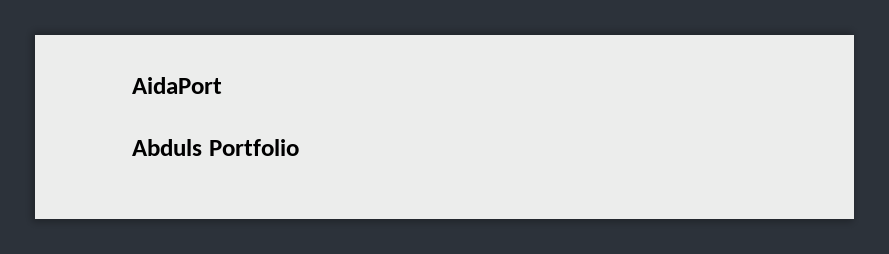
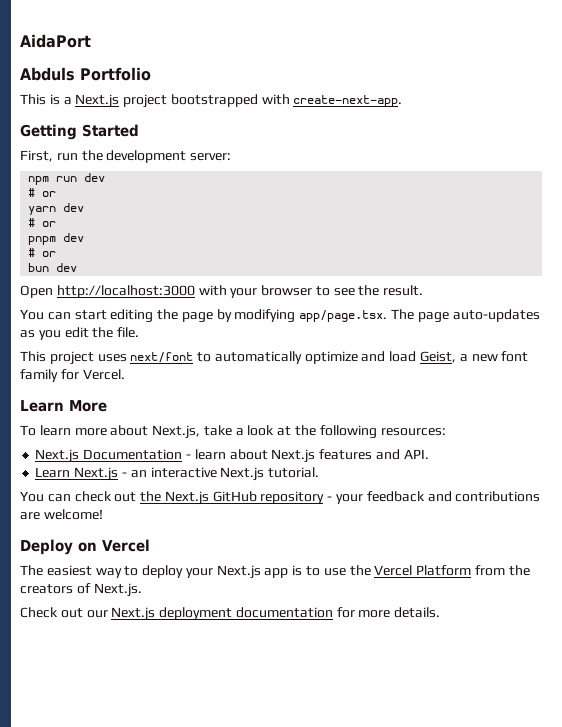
+ This is a Next.js project bootstrapped with create-next-app.
+ Getting Started
+ First, run the development server:
+ npm run dev
+ # or
+ yarn dev
+ # or
+ pnpm dev
+ # or
+ bun dev
+ Open http://localhost:3000 with your browser to see the result.
+ You can start editing the page by modifying app/page.tsx. The page auto-updates as you edit the file.
+ This project uses next/font to automatically optimize and load Geist, a new font family for Vercel.
+ Learn More
+ To learn more about Next.js, take a look at the following resources:
+ Next.js Documentation - learn about Next.js features and API.
+ Learn Next.js - an interactive Next.js tutorial.
+ You can check out the Next.js GitHub repository - your feedback and contributions are welcome!
+ Deploy on Vercel
+ The easiest way to deploy your Next.js app is to use the Vercel Platform from the creators of Next.js.
+ Check out our Next.js deployment documentation for more details.

